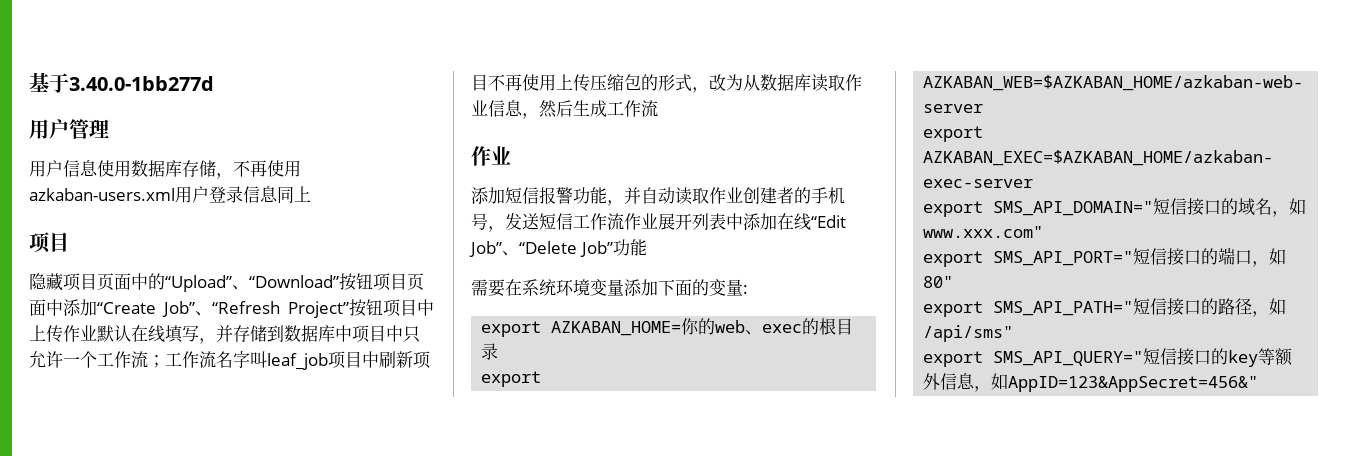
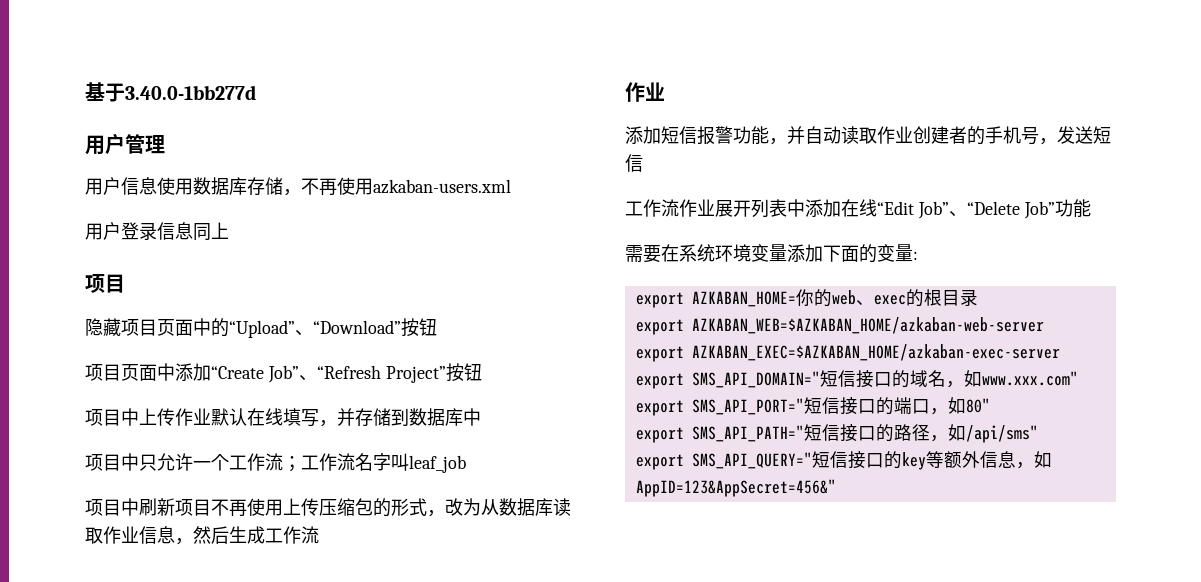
- 用户信息使用数据库存储，不再使用azkaban-users.xml用户登录信息同上
+ 用户信息使用数据库存储，不再使用azkaban-users.xml
+ 用户登录信息同上
- 隐藏项目页面中的“Upload”、“Download”按钮项目页面中添加“Create Job”、“Refresh Project”按钮项目中上传作业默认在线填写，并存储到数据库中项目中只允许一个工作流；工作流名字叫leaf_job项目中刷新项目不再使用上传压缩包的形式，改为从数据库读取作业信息，然后生成工作流
+ 隐藏项目页面中的“Upload”、“Download”按钮
+ 项目页面中添加“Create Job”、“Refresh Project”按钮
+ 项目中上传作业默认在线填写，并存储到数据库中
+ 项目中只允许一个工作流；工作流名字叫leaf_job
+ 项目中刷新项目不再使用上传压缩包的形式，改为从数据库读取作业信息，然后生成工作流
- 添加短信报警功能，并自动读取作业创建者的手机号，发送短信工作流作业展开列表中添加在线“Edit Job”、“Delete Job”功能
+ 添加短信报警功能，并自动读取作业创建者的手机号，发送短信
+ 工作流作业展开列表中添加在线“Edit Job”、“Delete Job”功能

